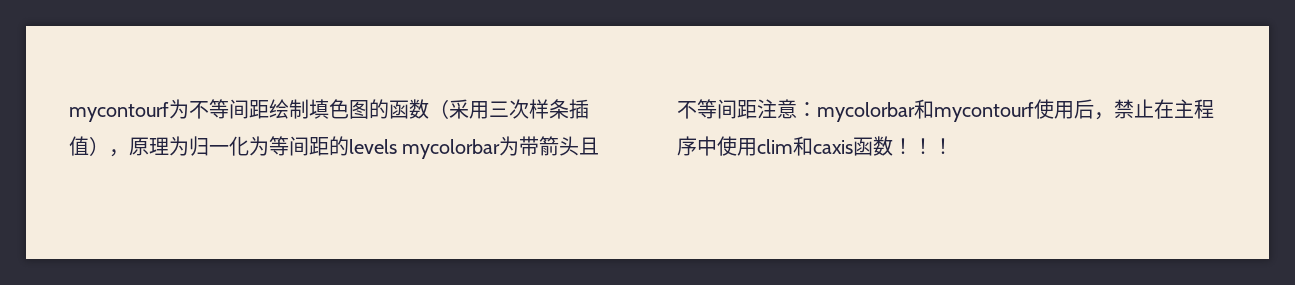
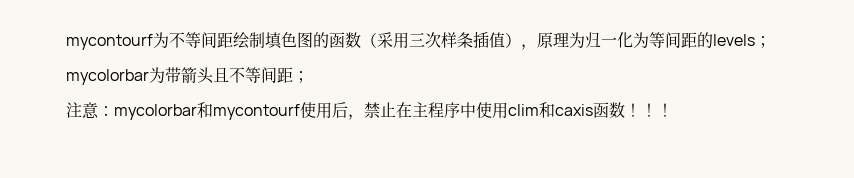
- mycontourf为不等间距绘制填色图的函数（采用三次样条插值），原理为归一化为等间距的levels mycolorbar为带箭头且不等间距注意：mycolorbar和mycontourf使用后，禁止在主程序中使用clim和caxis函数！
+ mycontourf为不等间距绘制填色图的函数（采用三次样条插值），原理为归一化为等间距的levels；
+ mycolorbar为带箭头且不等间距；
+ 注意：mycolorbar和mycontourf使用后，禁止在主程序中使用clim和caxis函数！

